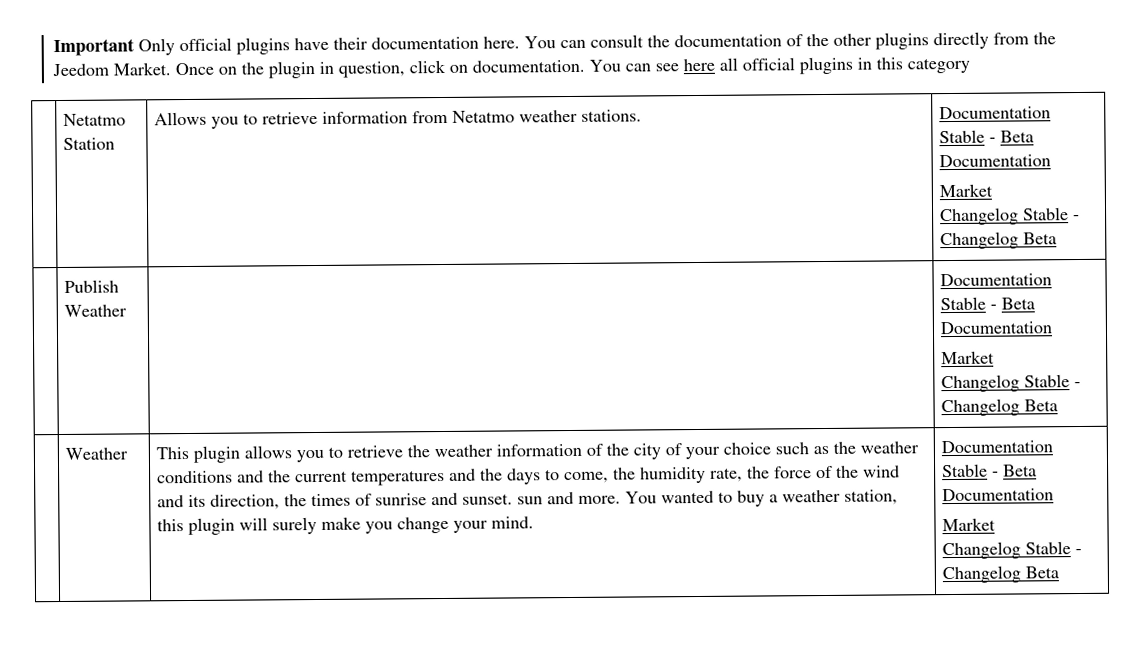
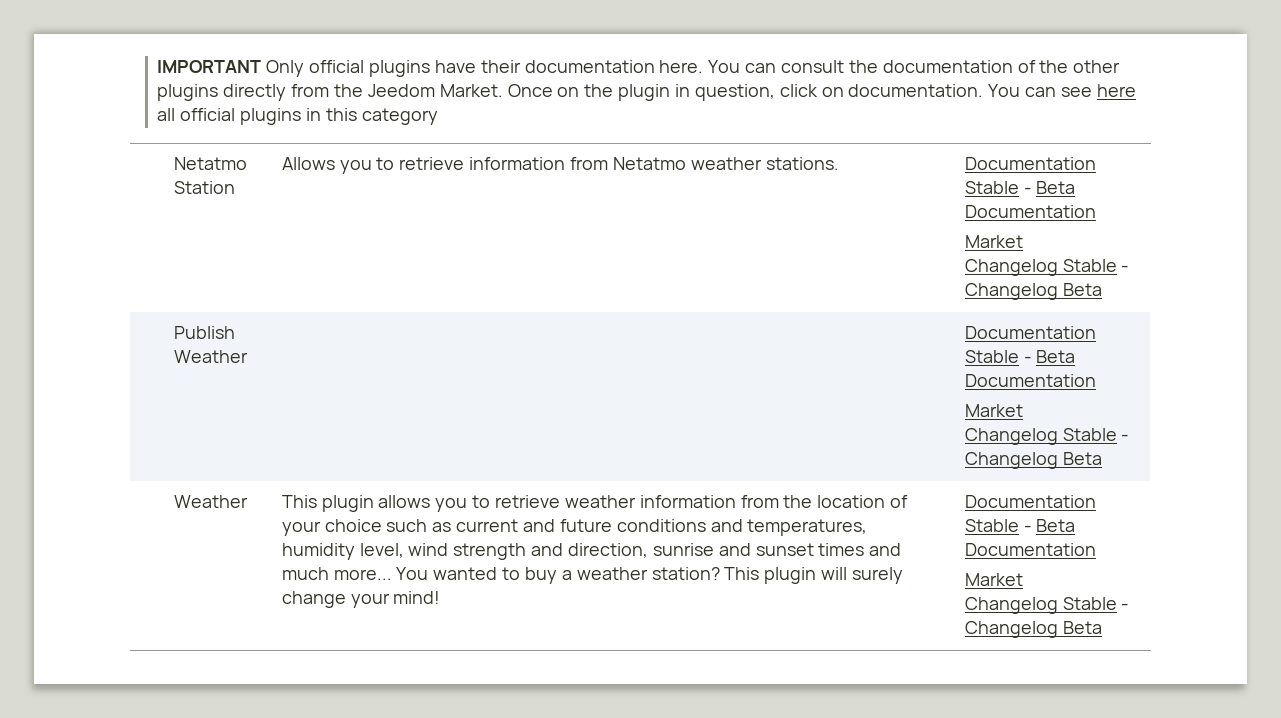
- Important Only official plugins have their documentation here.
+ IMPORTANT Only official plugins have their documentation here.
- This plugin allows you to retrieve the weather information of the city of your choice such as the weather conditions and the current temperatures and the days to come, the humidity rate, the force of the wind and its direction, the times of sunrise and sunset. sun and more.
+ This plugin allows you to retrieve weather information from the location of your choice such as current and future conditions and temperatures, humidity level, wind strength and direction, sunrise and sunset times and much more...
- You wanted to buy a weather station, this plugin will surely make you change your mind.
+ You wanted to buy a weather station? This plugin will surely change your mind!

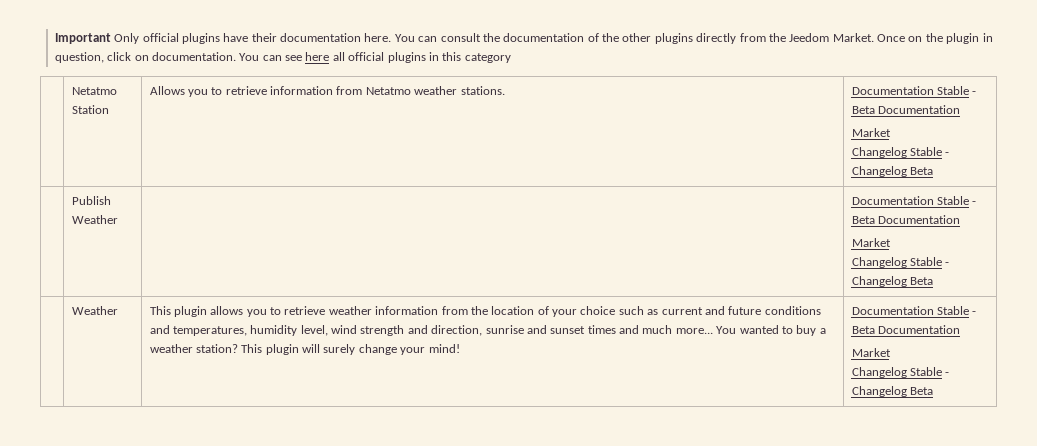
- IMPORTANT Only official plugins have their documentation here.
+ Important Only official plugins have their documentation here.

